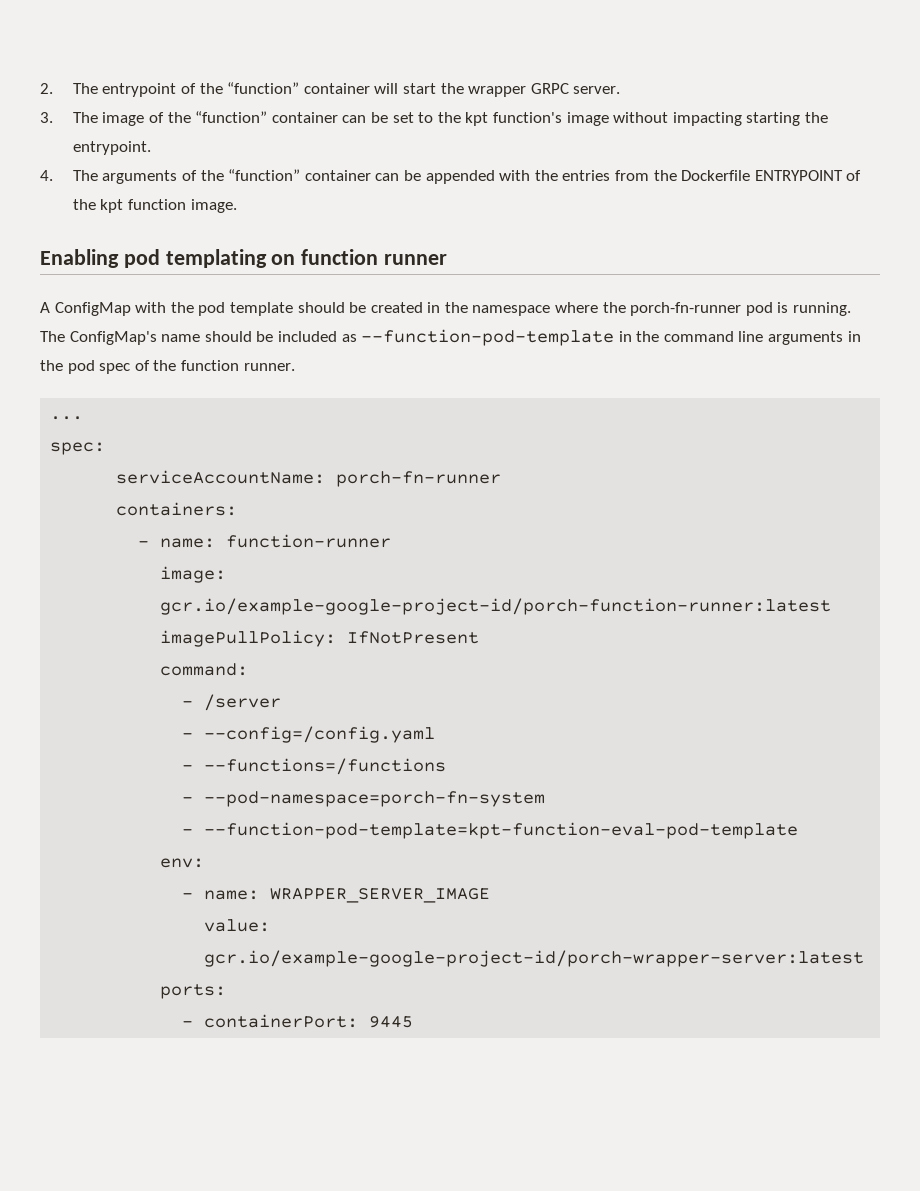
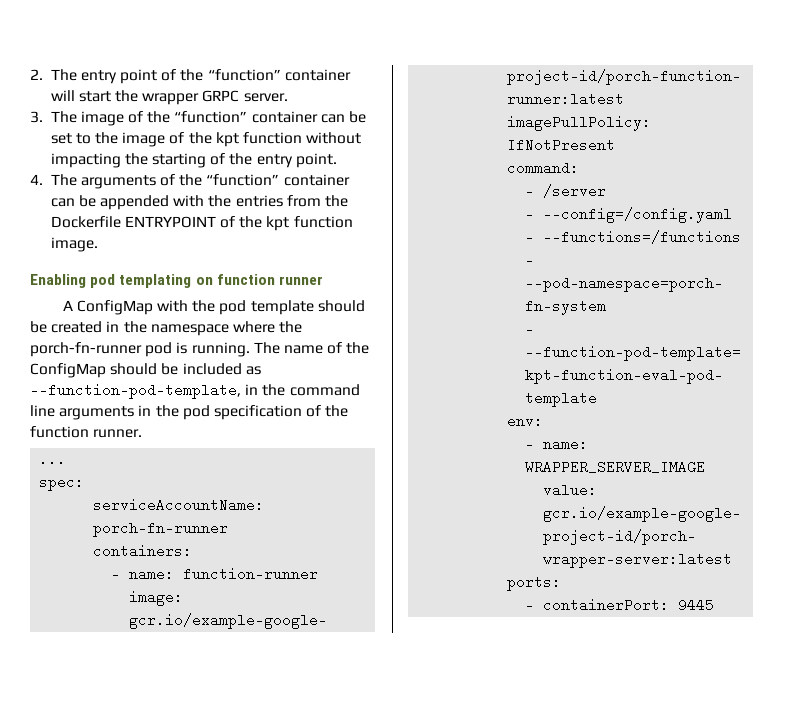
- 2. The entrypoint of the “function” container will start the wrapper GRPC server.
+ 2. The entry point of the “function” container will start the wrapper GRPC server.
- 3. The image of the “function” container can be set to the kpt function's image without impacting starting the entrypoint.
+ 3. The image of the “function” container can be set to the image of the kpt function without impacting the starting of the entry point.
- The ConfigMap's name should be included as --function-pod-template in the command line arguments in the pod spec of the function runner.
+ The name of the ConfigMap should be included as --function-pod-template, in the command line arguments in the pod specification of the function runner.

